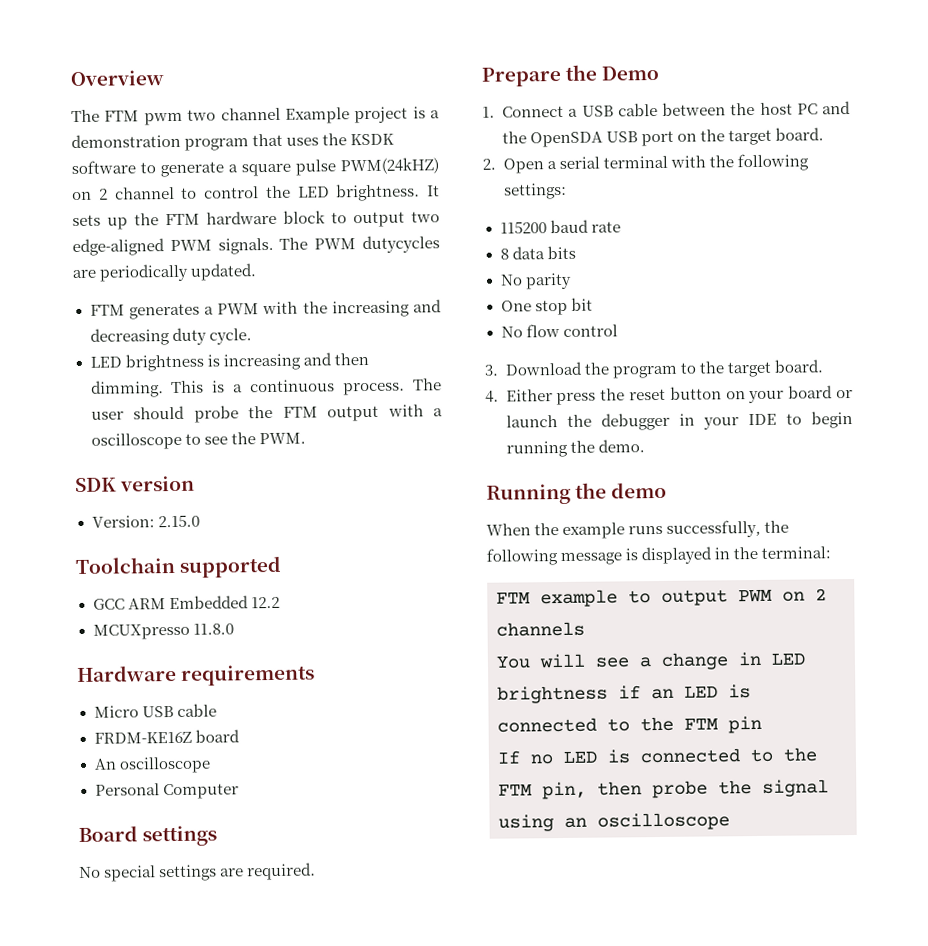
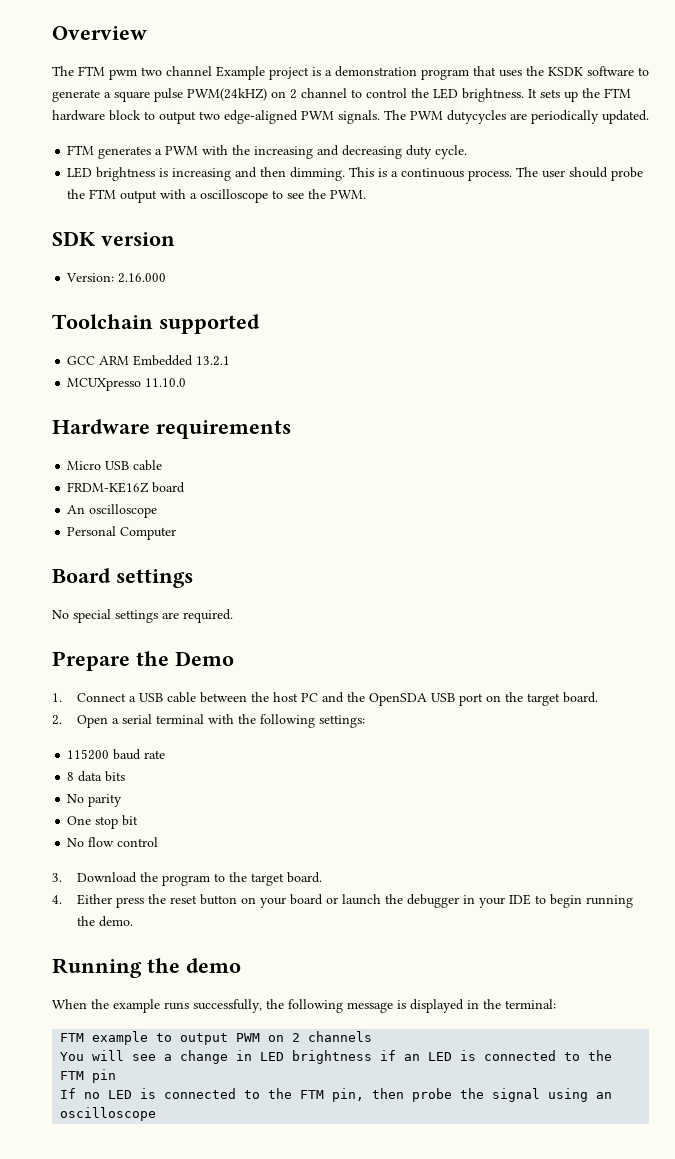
- Version: 2.15.0
+ Version: 2.16.000
- GCC ARM Embedded 12.2
+ GCC ARM Embedded 13.2.1
- MCUXpresso 11.8.0
+ MCUXpresso 11.10.0

